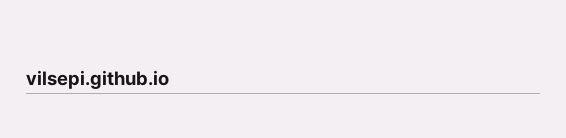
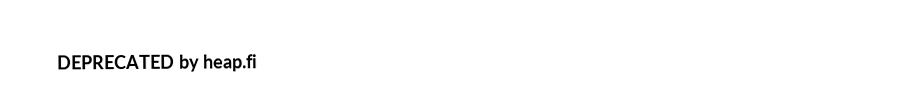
- vilsepi.github.io
+ DEPRECATED by heap.fi

